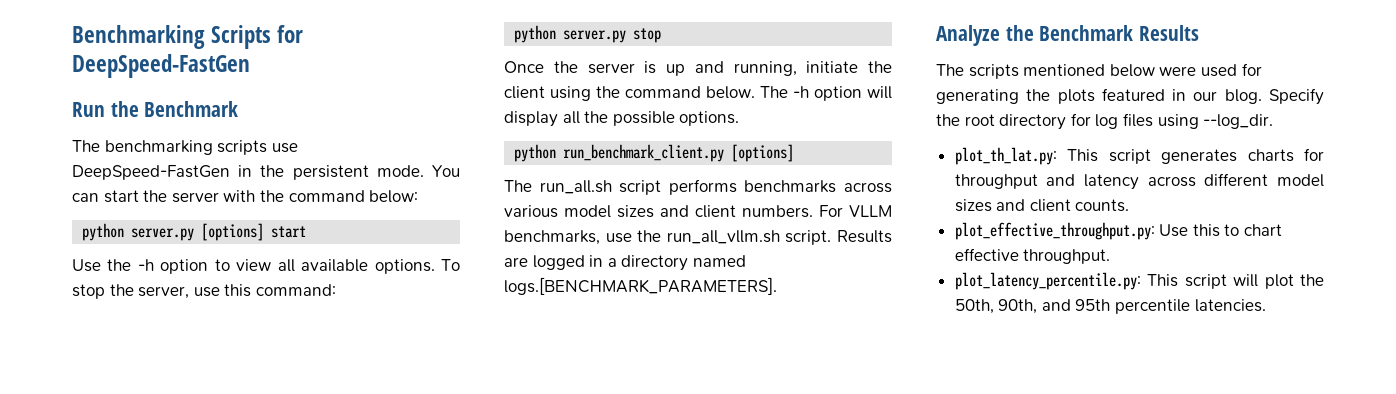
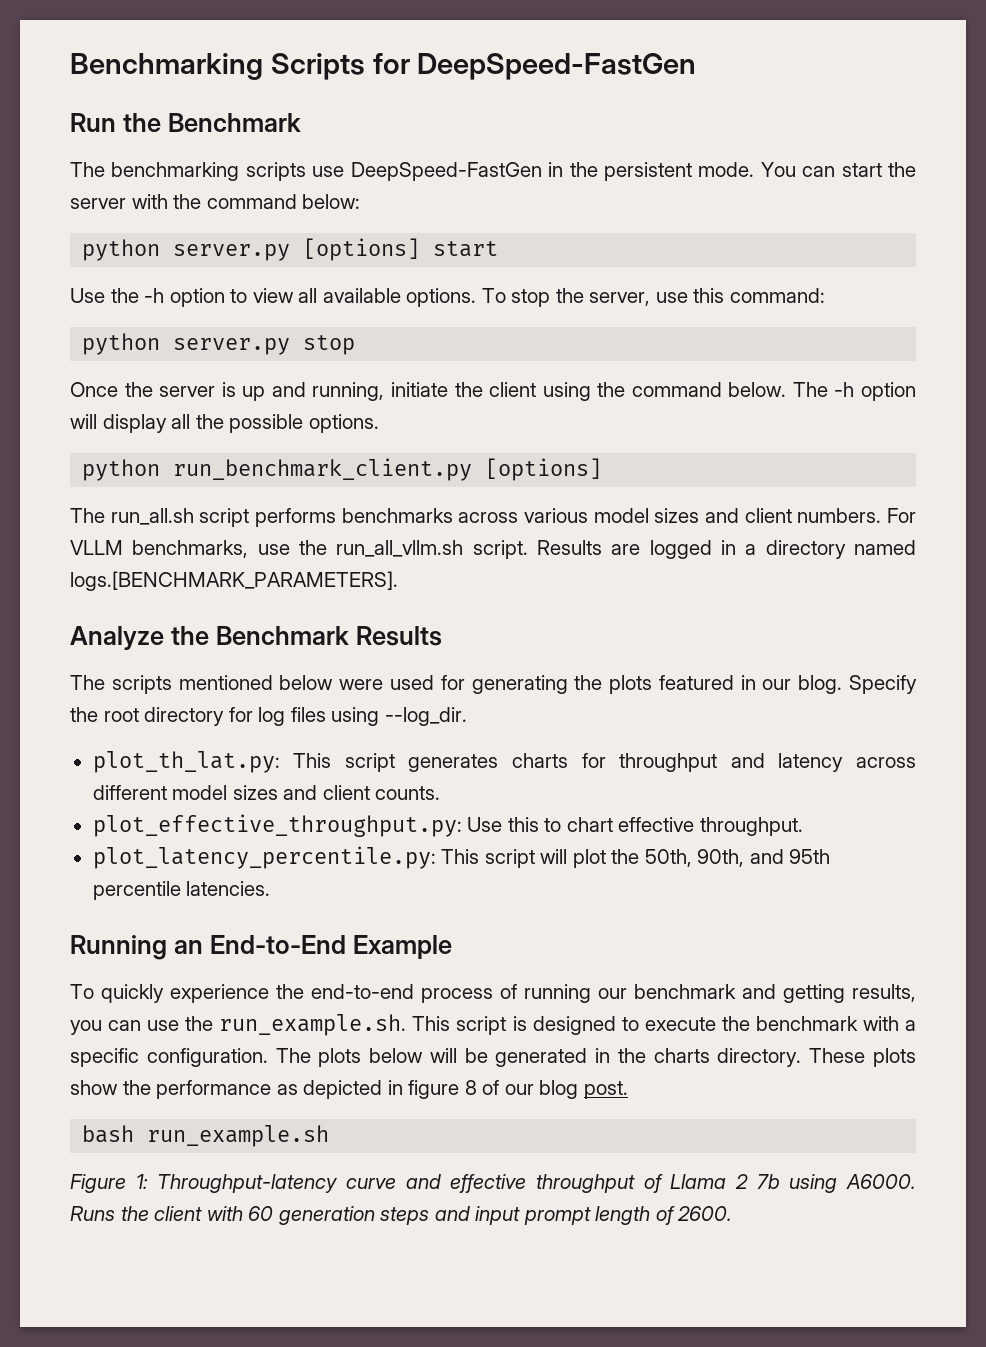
+ Running an End-to-End Example
+ To quickly experience the end-to-end process of running our benchmark and getting results, you can use the run_example.sh. This script is designed to execute the benchmark with a specific configuration. The plots below will be generated in the charts directory. These plots show the performance as depicted in figure 8 of our blog post.
+ bash run_example.sh
+ Figure 1: Throughput-latency curve and effective throughput of Llama 2 7b using A6000. Runs the client with 60 generation steps and input prompt length of 2600.

